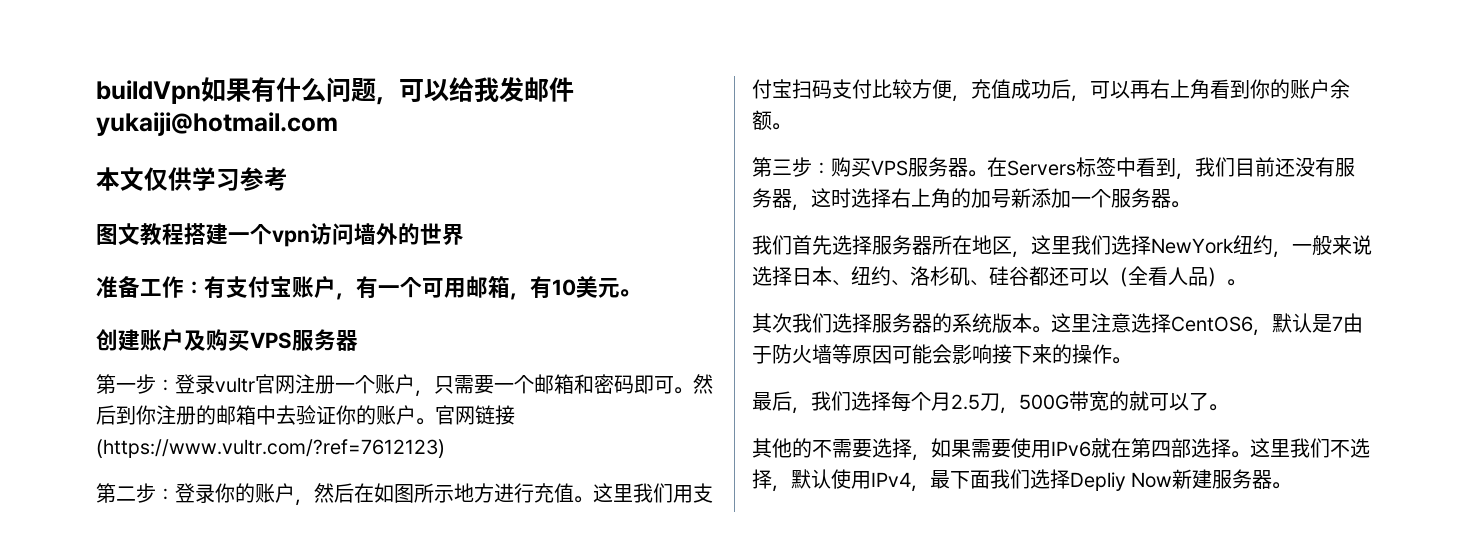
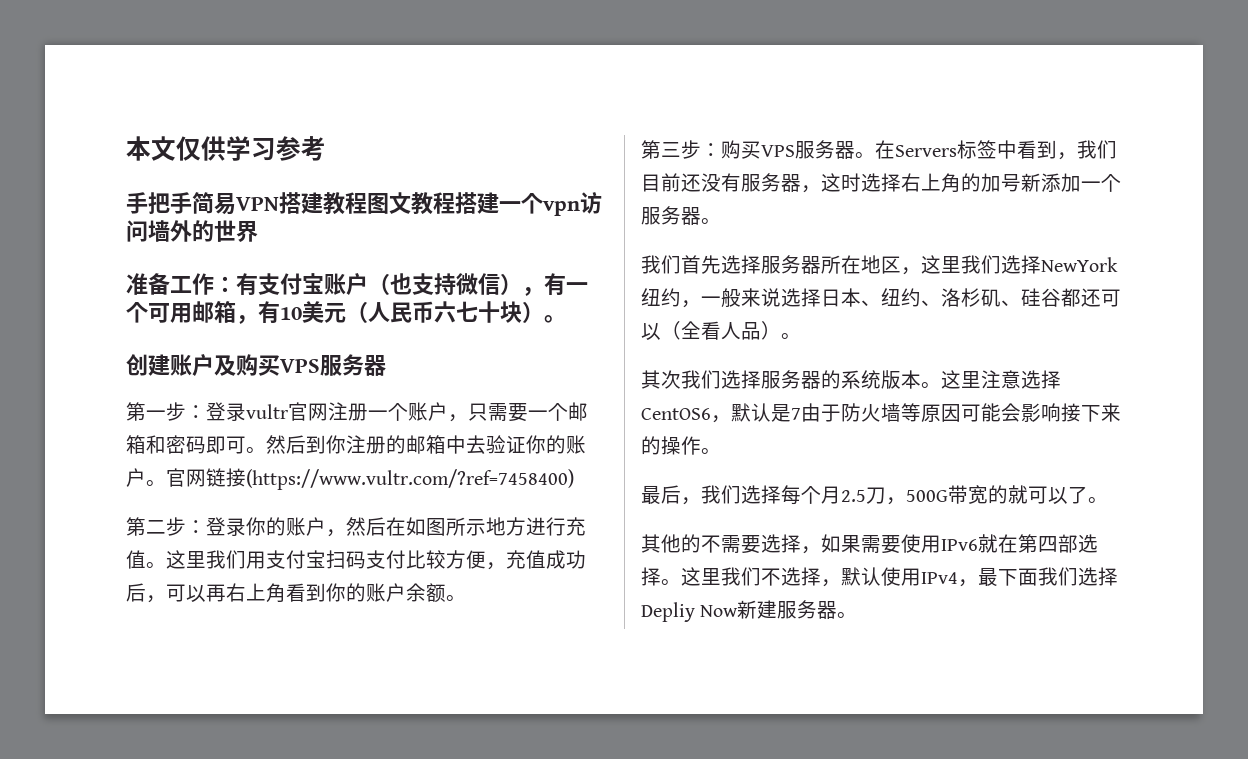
- buildVpn如果有什么问题，可以给我发邮件yukaiji@hotmail.com
- 图文教程搭建一个vpn访问墙外的世界
+ 手把手简易VPN搭建教程图文教程搭建一个vpn访问墙外的世界
- 准备工作：有支付宝账户，有一个可用邮箱，有10美元。
+ 准备工作：有支付宝账户（也支持微信），有一个可用邮箱，有10美元（人民币六七十块）。
- 官网链接(https://www.vultr.com/?ref=7612123)
+ 官网链接(https://www.vultr.com/?ref=7458400)

